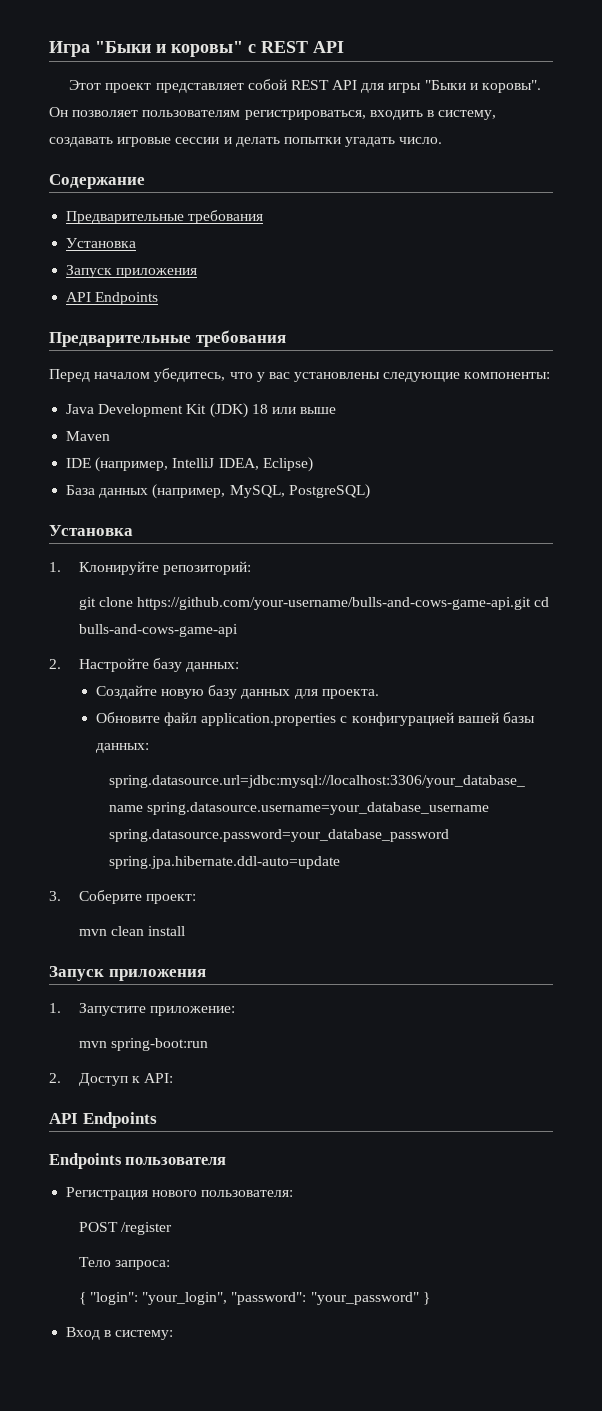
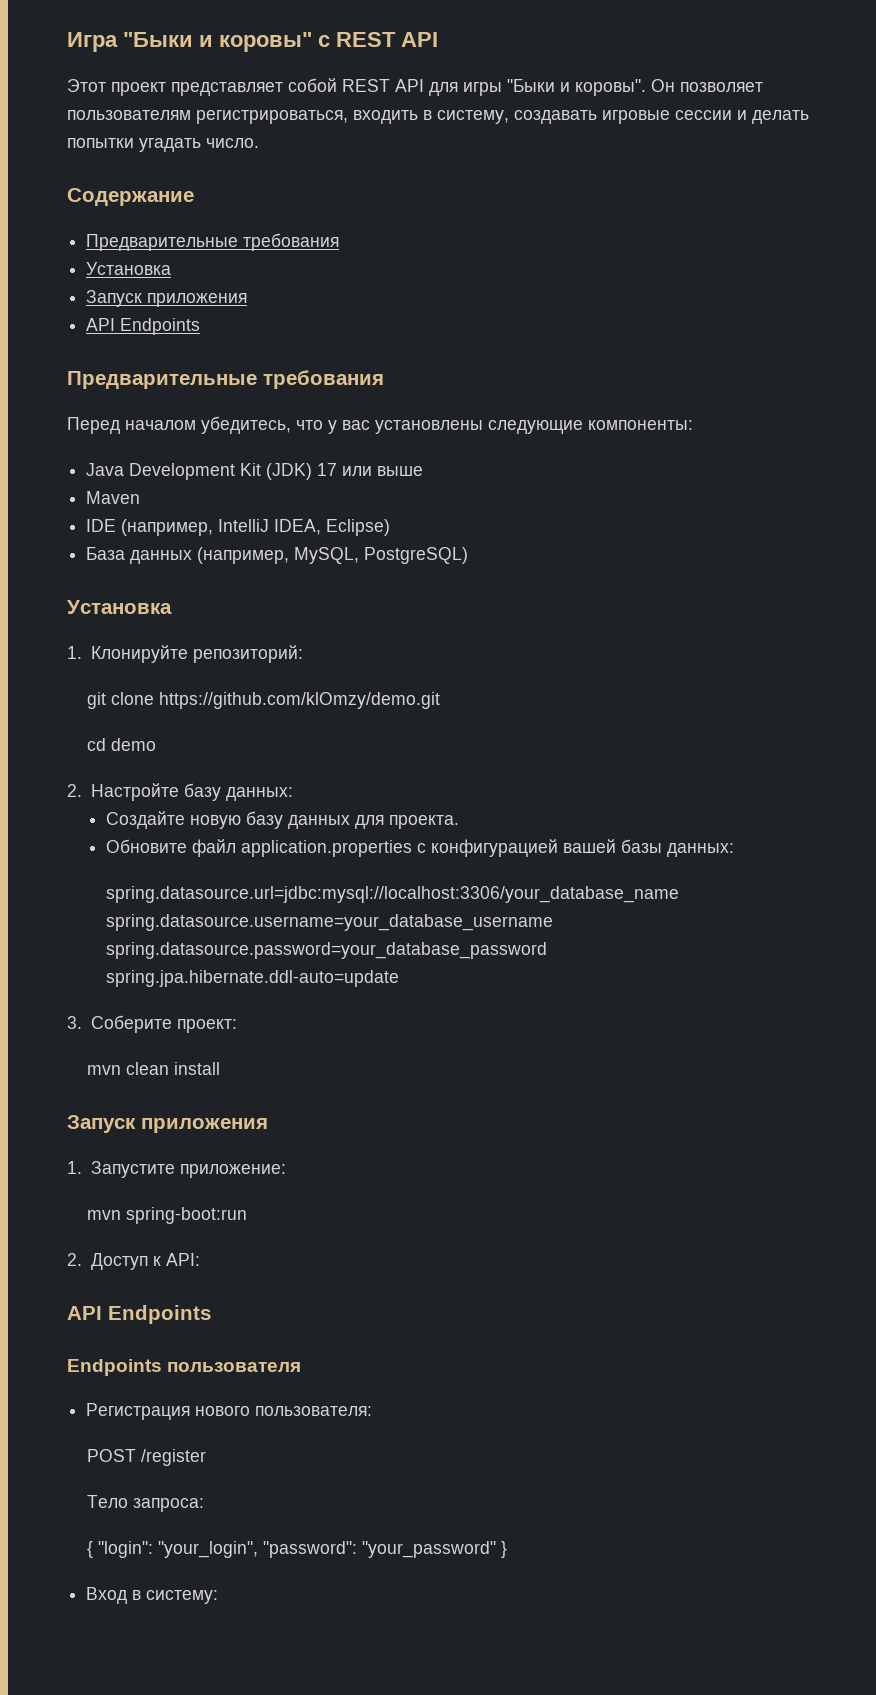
- Java Development Kit (JDK) 18 или выше
+ Java Development Kit (JDK) 17 или выше
- git clone https://github.com/your-username/bulls-and-cows-game-api.git cd bulls-and-cows-game-api
+ git clone https://github.com/klOmzy/demo.git
+ cd demo

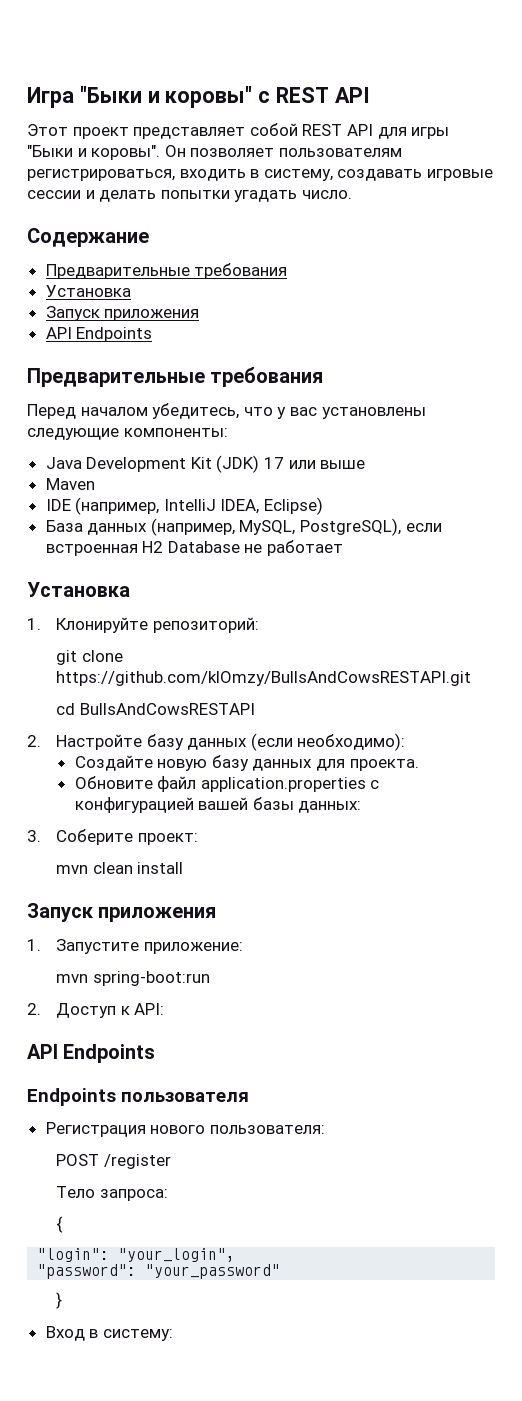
- База данных (например, MySQL, PostgreSQL)
+ База данных (например, MySQL, PostgreSQL), если встроенная H2 Database не работает
- git clone https://github.com/klOmzy/demo.git
+ git clone https://github.com/klOmzy/BullsAndCowsRESTAPI.git
- cd demo
+ cd BullsAndCowsRESTAPI
- 2. Настройте базу данных:
+ 2. Настройте базу данных (если необходимо):
- spring.datasource.url=jdbc:mysql://localhost:3306/your_database_name spring.datasource.username=your_database_username spring.datasource.password=your_database_password spring.jpa.hibernate.ddl-auto=update
- { "login": "your_login", "password": "your_password" }
+ {
+ "login": "your_login",
+ "password": "your_password"
+ }

